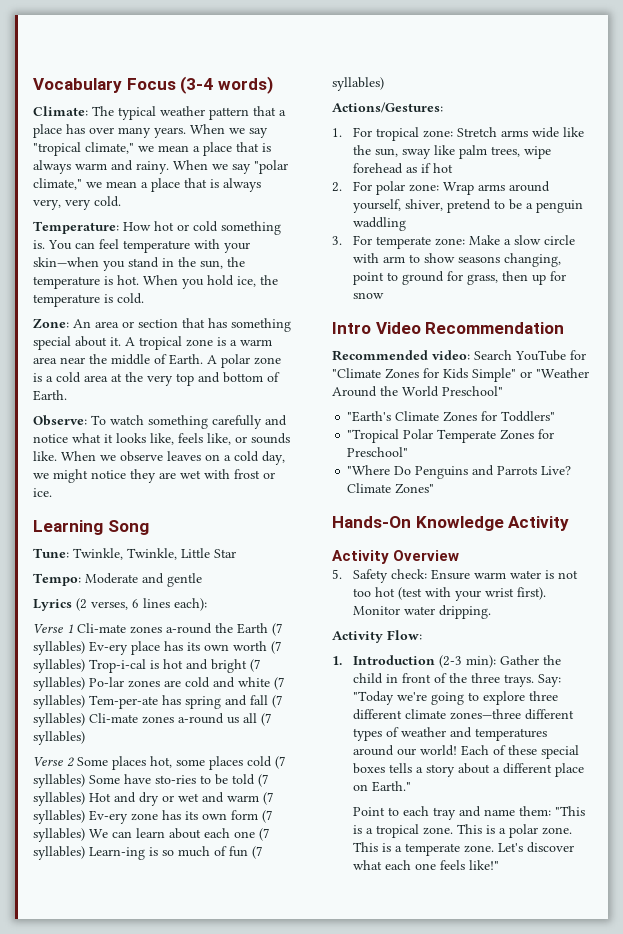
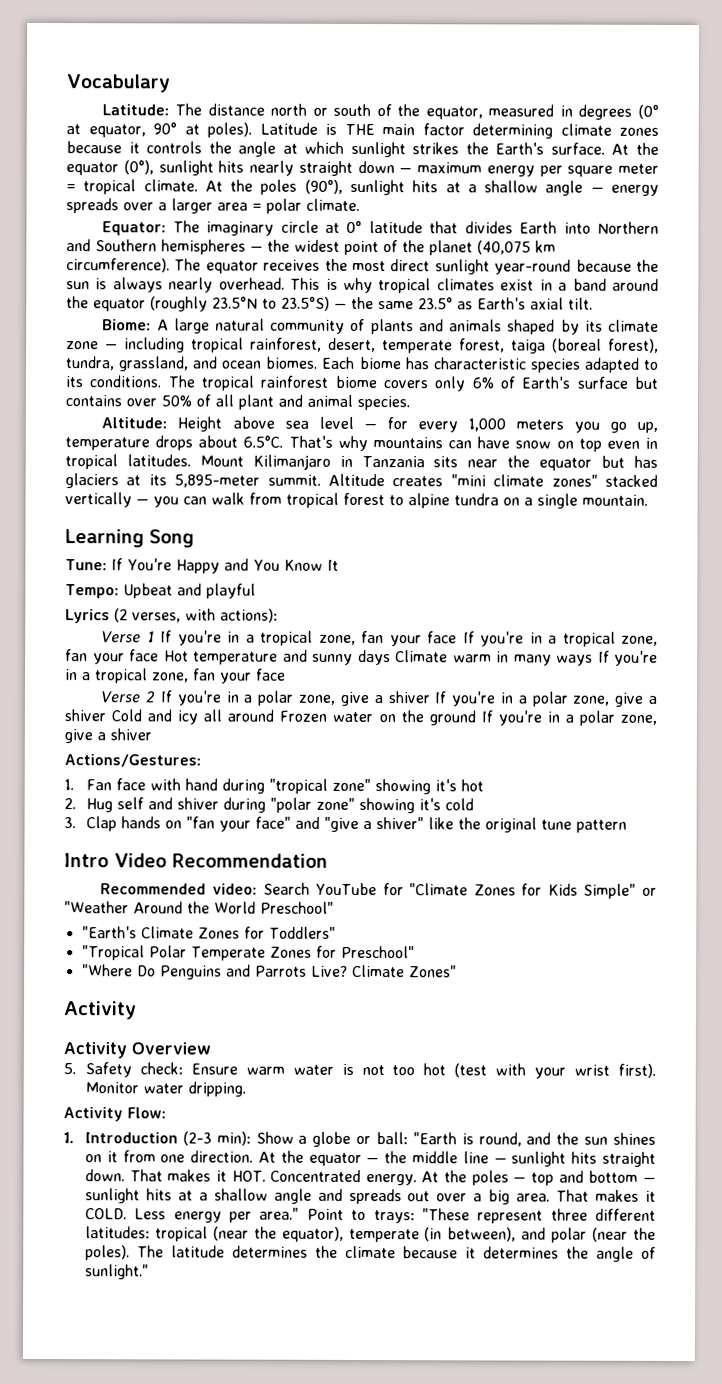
- Vocabulary Focus (3-4 words)
- Climate: The typical weather pattern that a place has over many years. When we say "tropical climate," we mean a place that is always warm and rainy. When we say "polar climate," we mean a place that is always very, very cold.
- Temperature: How hot or cold something is. You can feel temperature with your skin—when you stand in the sun, the temperature is hot. When you hold ice, the temperature is cold.
- Zone: An area or section that has something special about it. A tropical zone is a warm area near the middle of Earth. A polar zone is a cold area at the very top and bottom of Earth.
- Observe: To watch something carefully and notice what it looks like, feels like, or sounds like. When we observe leaves on a cold day, we might notice they are wet with frost or ice.
+ Vocabulary
+ Latitude: The distance north or south of the equator, measured in degrees (0° at equator, 90° at poles). Latitude is THE main factor determining climate zones because it controls the angle at which sunlight strikes the Earth's surface. At the equator (0°), sunlight hits nearly straight down — maximum energy per square meter = tropical climate. At the poles (90°), sunlight hits at a shallow angle — energy spreads over a larger area = polar climate.
+ Equator: The imaginary circle at 0° latitude that divides Earth into Northern and Southern hemispheres — the widest point of the planet (40,075 km circumference). The equator receives the most direct sunlight year-round because the sun is always nearly overhead. This is why tropical climates exist in a band around the equator (roughly 23.5°N to 23.5°S) — the same 23.5° as Earth's axial tilt.
+ Biome: A large natural community of plants and animals shaped by its climate zone — including tropical rainforest, desert, temperate forest, taiga (boreal forest), tundra, grassland, and ocean biomes. Each biome has characteristic species adapted to its conditions. The tropical rainforest biome covers only 6% of Earth's surface but contains over 50% of all plant and animal species.
+ Altitude: Height above sea level — for every 1,000 meters you go up, temperature drops about 6.5°C. That's why mountains can have snow on top even in tropical latitudes. Mount Kilimanjaro in Tanzania sits near the equator but has glaciers at its 5,895-meter summit. Altitude creates "mini climate zones" stacked vertically — you can walk from tropical forest to alpine tundra on a single mountain.
  Learning Song
- Tune: Twinkle, Twinkle, Little Star
- Tempo: Moderate and gentle
+ Tune: If You're Happy and You Know It
+ Tempo: Upbeat and playful
- Lyrics (2 verses, 6 lines each):
+ Lyrics (2 verses, with actions):
- Verse 1 Cli-mate zones a-round the Earth (7 syllables) Ev-ery place has its own worth (7 syllables) Trop-i-cal is hot and bright (7 syllables) Po-lar zones are cold and white (7 syllables) Tem-per-ate has spring and fall (7 syllables) Cli-mate zones a-round us all (7 syllables)
- Verse 2 Some places hot, some places cold (7 syllables) Some have sto-ries to be told (7 syllables) Hot and dry or wet and warm (7 syllables) Ev-ery zone has its own form (7 syllables) We can learn about each one (7 syllables) Learn-ing is so much of fun (7 syllables)
+ Verse 1 If you're in a tropical zone, fan your face If you're in a tropical zone, fan your face Hot temperature and sunny days Climate warm in many ways If you're in a tropical zone, fan your face
+ Verse 2 If you're in a polar zone, give a shiver If you're in a polar zone, give a shiver Cold and icy all around Frozen water on the ground If you're in a polar zone, give a shiver
  Actions/Gestures:
- 1. For tropical zone: Stretch arms wide like the sun, sway like palm trees, wipe forehead as if hot
- 2. For polar zone: Wrap arms around yourself, shiver, pretend to be a penguin waddling
- 3. For temperate zone: Make a slow circle with arm to show seasons changing, point to ground for grass, then up for snow
+ 1. Fan face with hand during "tropical zone" showing it's hot
+ 2. Hug self and shiver during "polar zone" showing it's cold
+ 3. Clap hands on "fan your face" and "give a shiver" like the original tune pattern
  Climate Zones"
- Hands-On Knowledge Activity
+ Activity
- 1. Introduction (2-3 min): Gather the child in front of the three trays. Say: "Today we're going to explore three different climate zones—three different types of weather and temperatures around our world! Each of these special boxes tells a story about a different place on Earth."
- Point to each tray and name them: "This is a tropical zone. This is a polar zone. This is a temperate zone. Let's discover what each one feels like!"
+ 1. Introduction (2-3 min): Show a globe or ball: "Earth is round, and the sun shines on it from one direction. At the equator — the middle line — sunlight hits straight down. That makes it HOT. Concentrated energy. At the poles — top and bottom — sunlight hits at a shallow angle and spreads out over a big area. That makes it COLD. Less energy per area." Point to trays: "These represent three different latitudes: tropical (near the equator), temperate (in between), and polar (near the poles). The latitude determines the climate because it determines the angle of sunlight."

